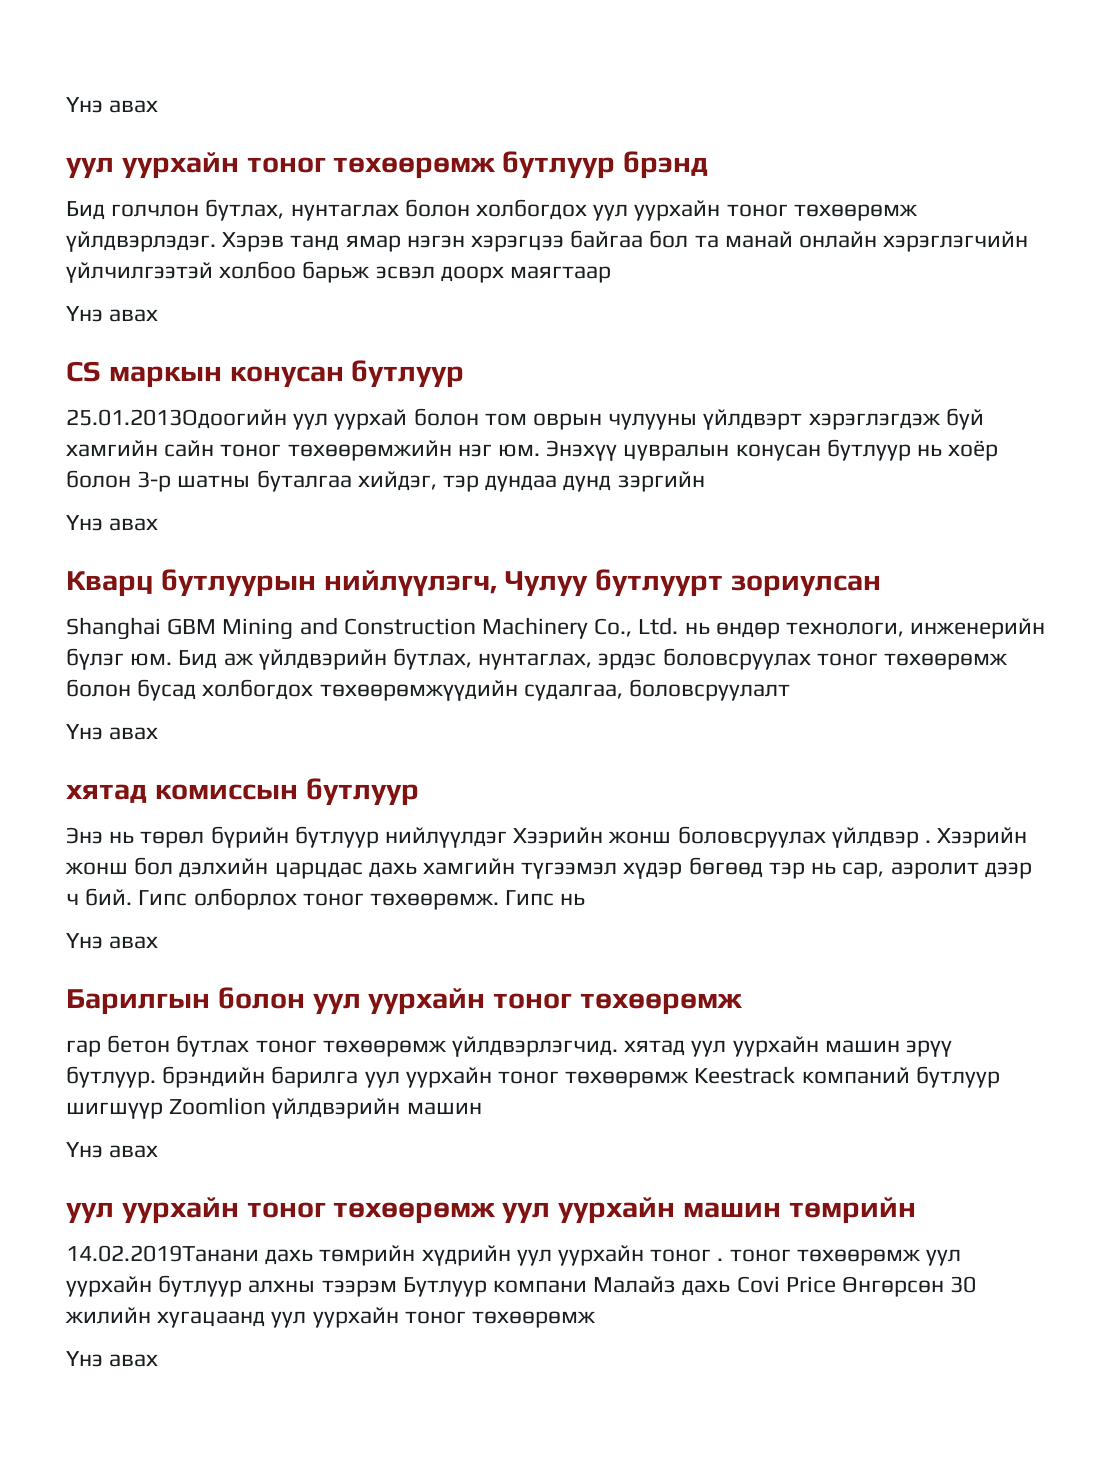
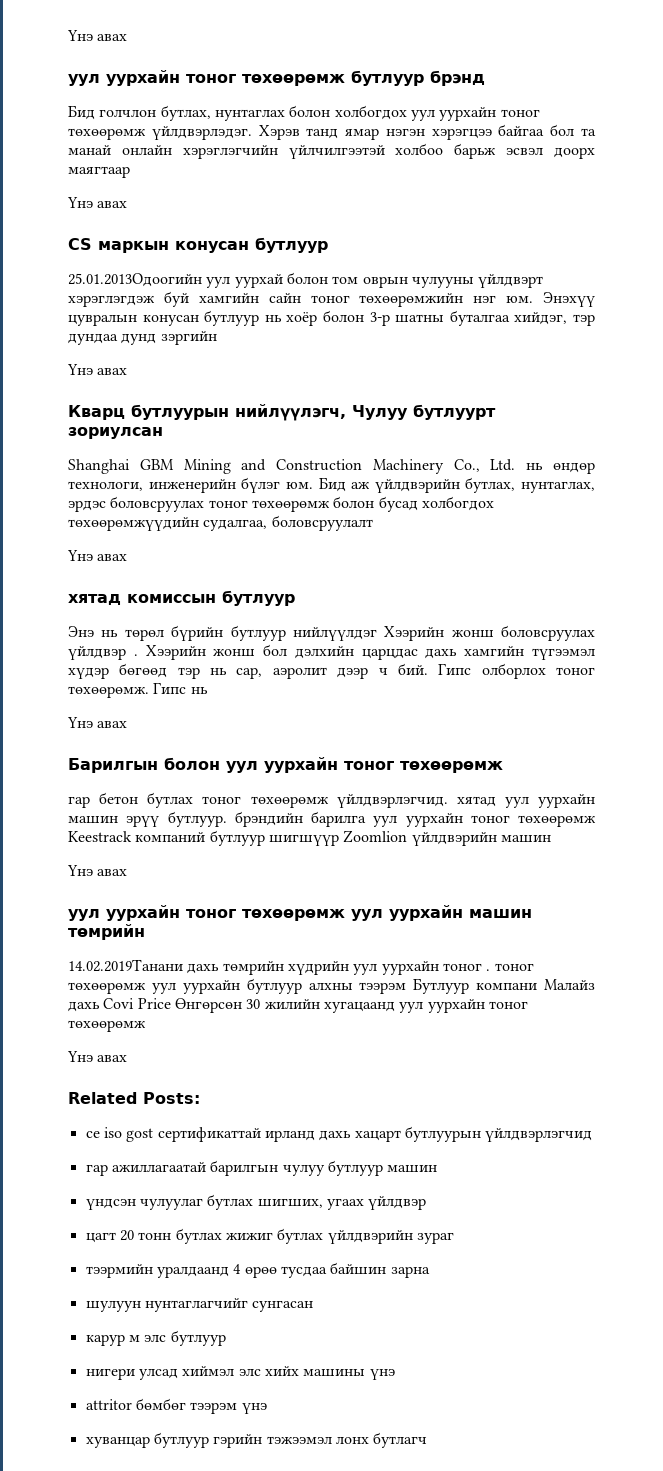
+ Related Posts:
+ ce iso gost сертификаттай ирланд дахь хацарт бутлуурын үйлдвэрлэгчид
+ гар ажиллагаатай барилгын чулуу бутлуур машин
+ үндсэн чулуулаг бутлах шигших, угаах үйлдвэр
+ цагт 20 тонн бутлах жижиг бутлах үйлдвэрийн зураг
+ тээрмийн уралдаанд 4 өрөө тусдаа байшин зарна
+ шулуун нунтаглагчийг сунгасан
+ карур м элс бутлуур
+ нигери улсад хиймэл элс хийх машины үнэ
+ attritor бөмбөг тээрэм үнэ
+ хуванцар бутлуур гэрийн тэжээмэл лонх бутлагч

